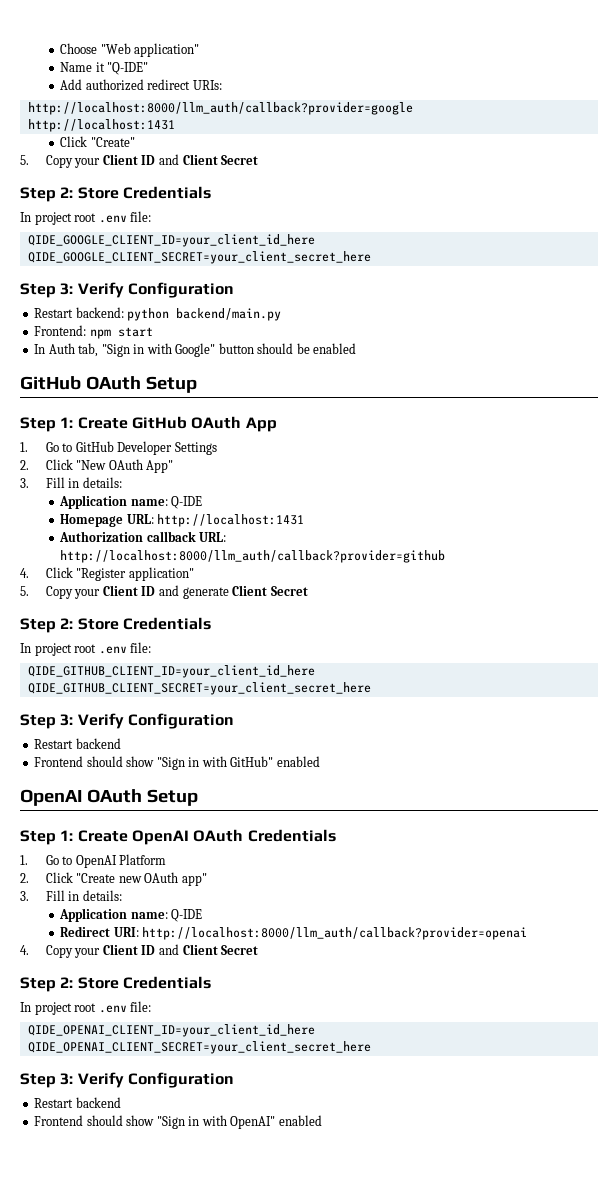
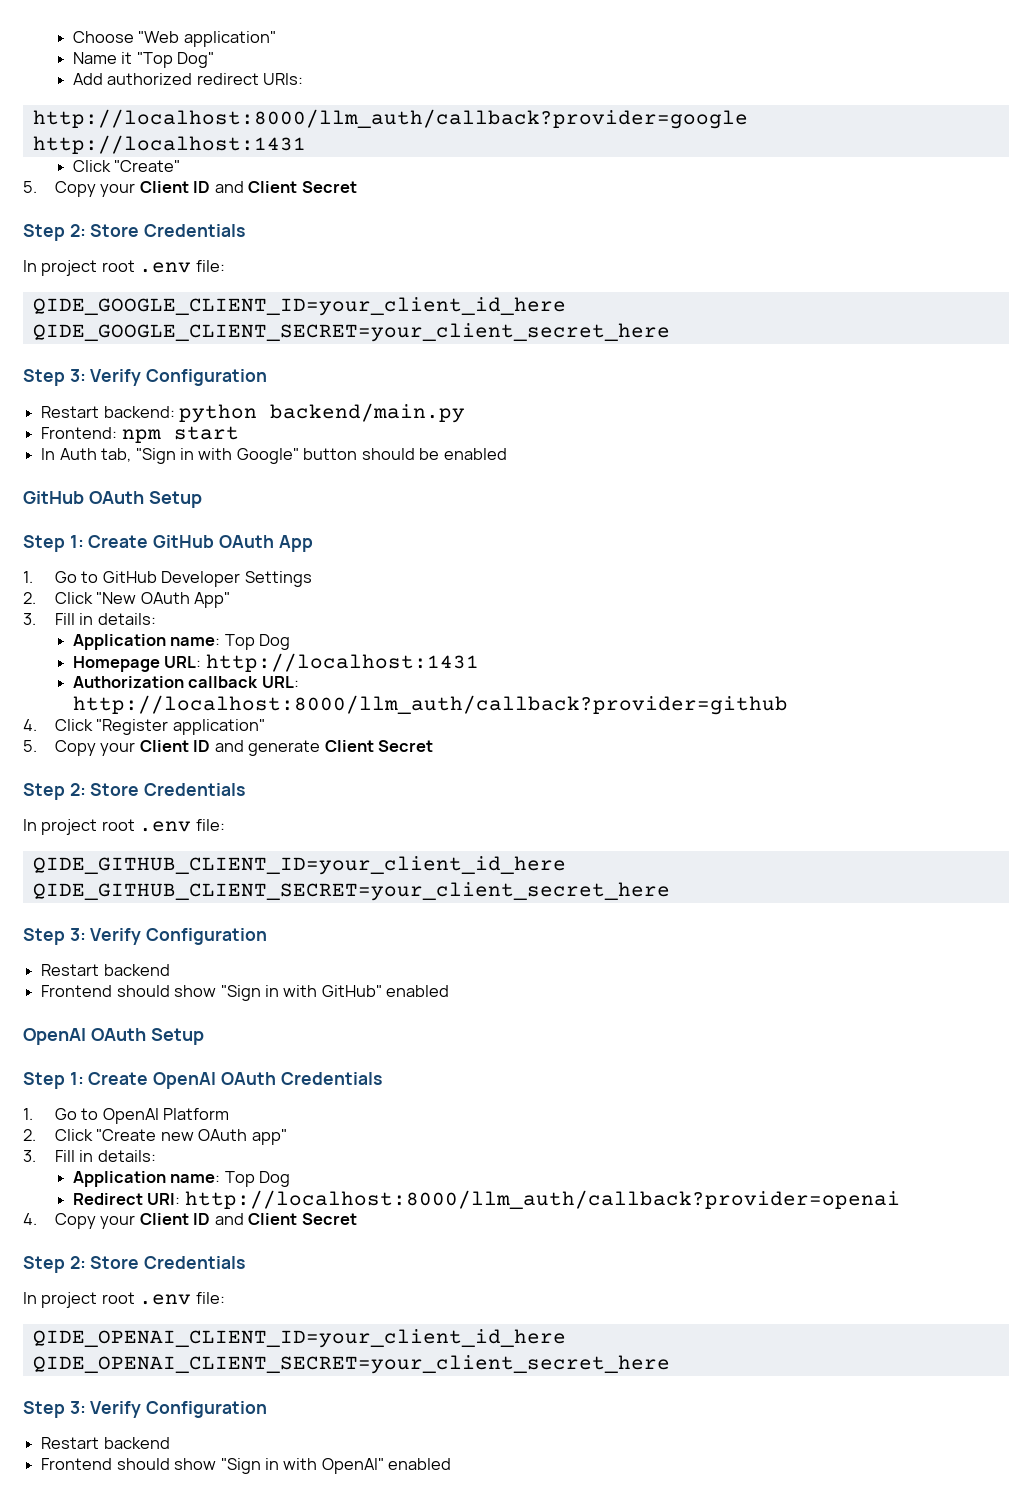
- Name it "Q-IDE"
+ Name it "Top Dog"
  2. Click "New OAuth App"
  3. Fill in details:
- Application name: Q-IDE
+ Application name: Top Dog
  2. Click "Create new OAuth app"
  3. Fill in details:
- Application name: Q-IDE
+ Application name: Top Dog

